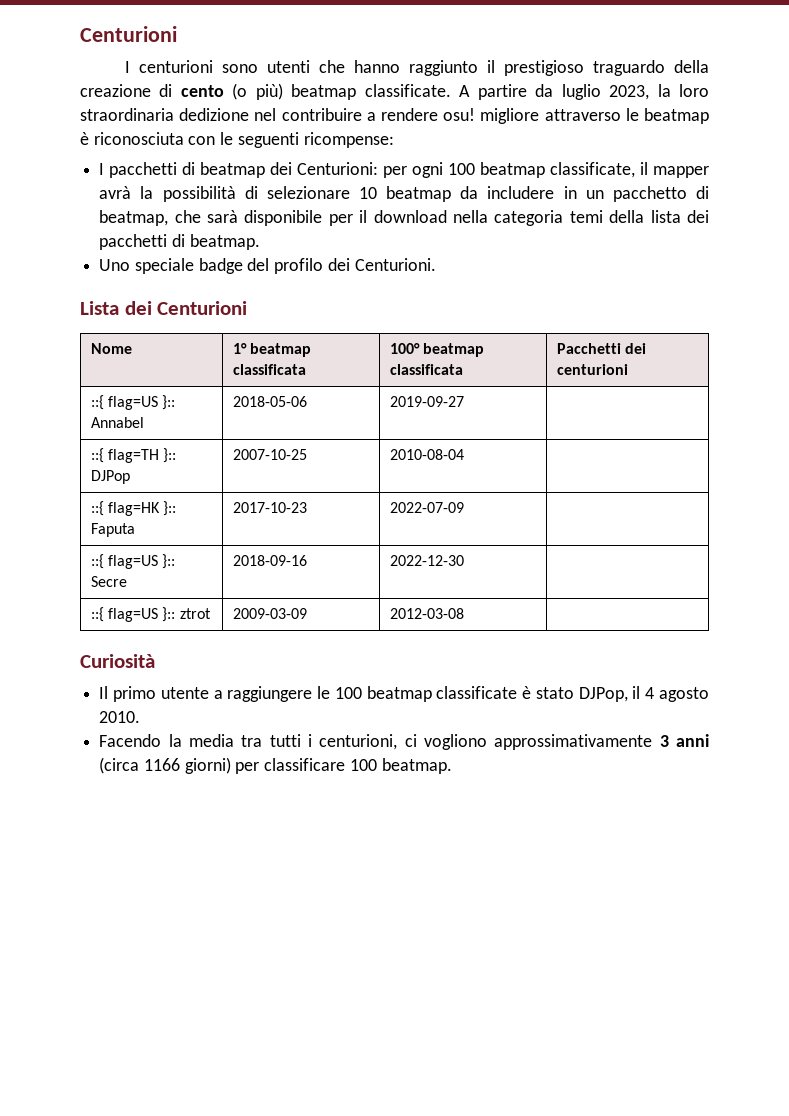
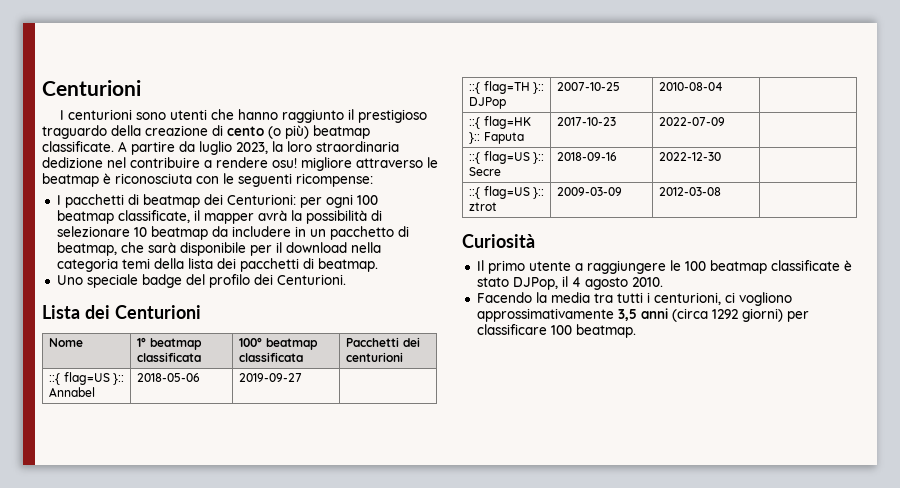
- Facendo la media tra tutti i centurioni, ci vogliono approssimativamente 3 anni (circa 1166 giorni) per classificare 100 beatmap.
+ Facendo la media tra tutti i centurioni, ci vogliono approssimativamente 3,5 anni (circa 1292 giorni) per classificare 100 beatmap.

